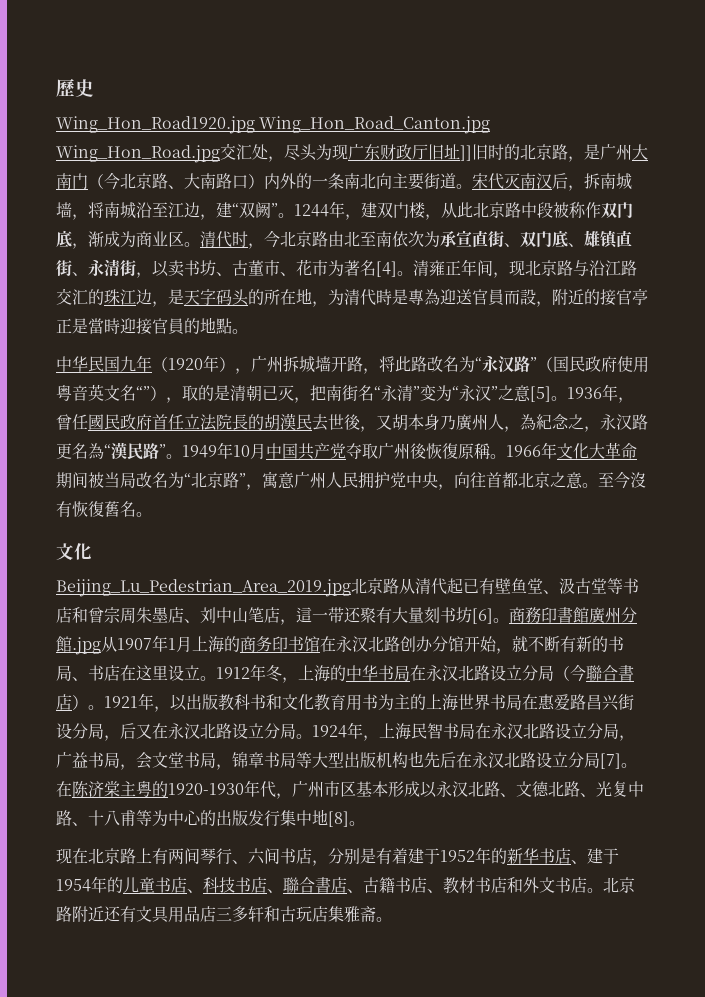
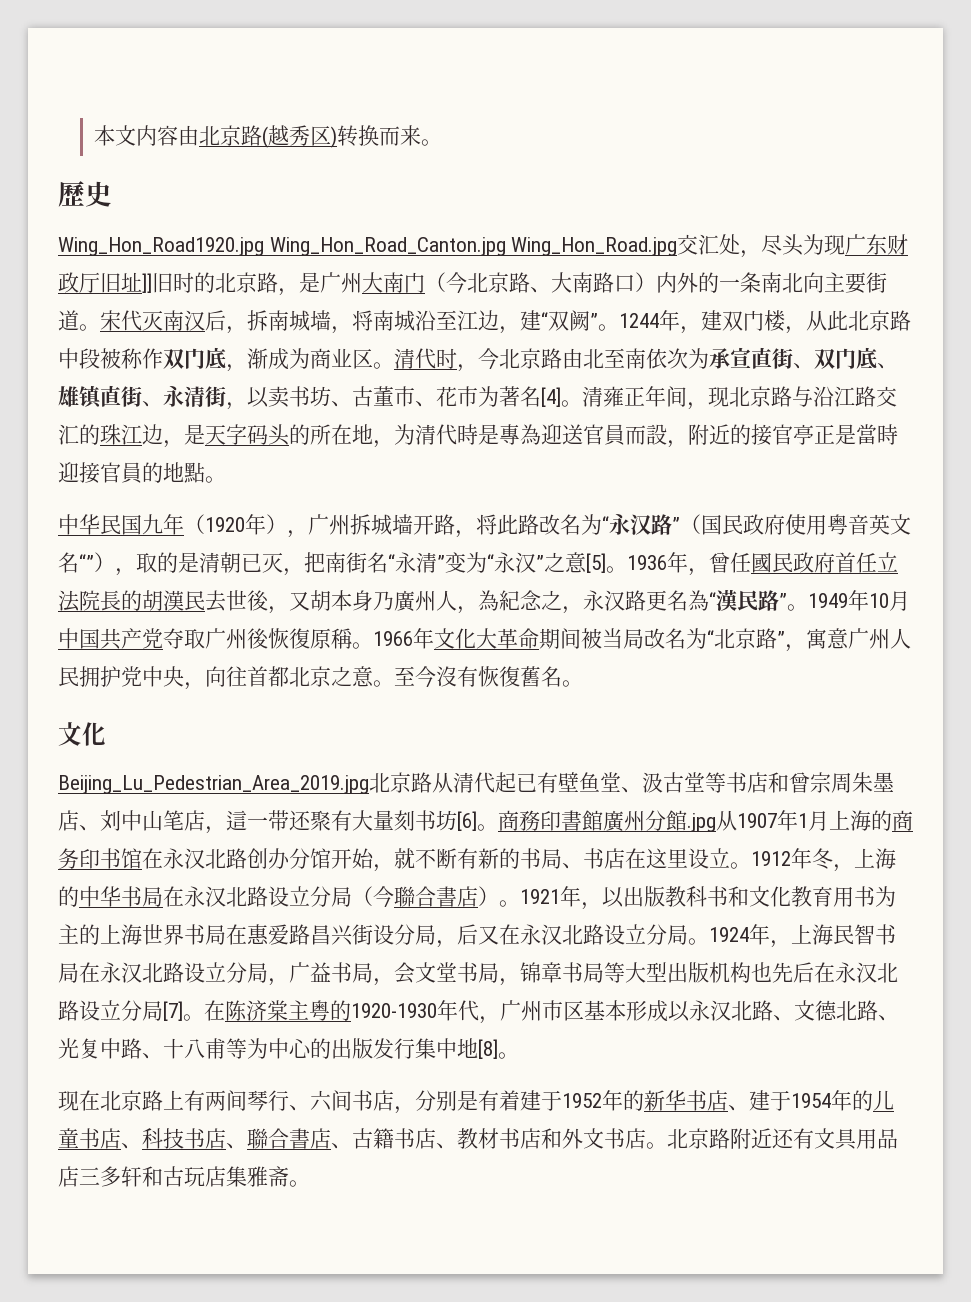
+ 本文内容由北京路(越秀区)转换而来。

